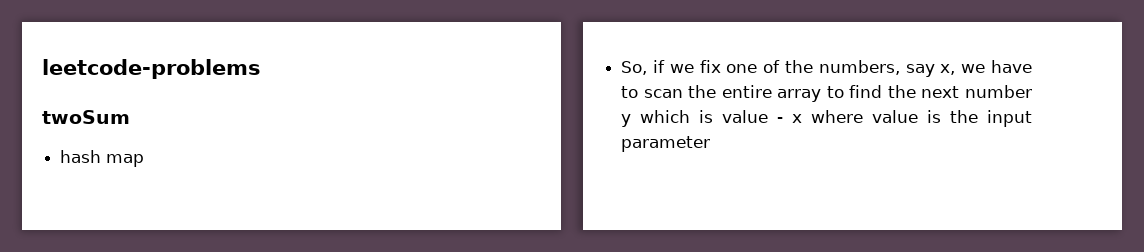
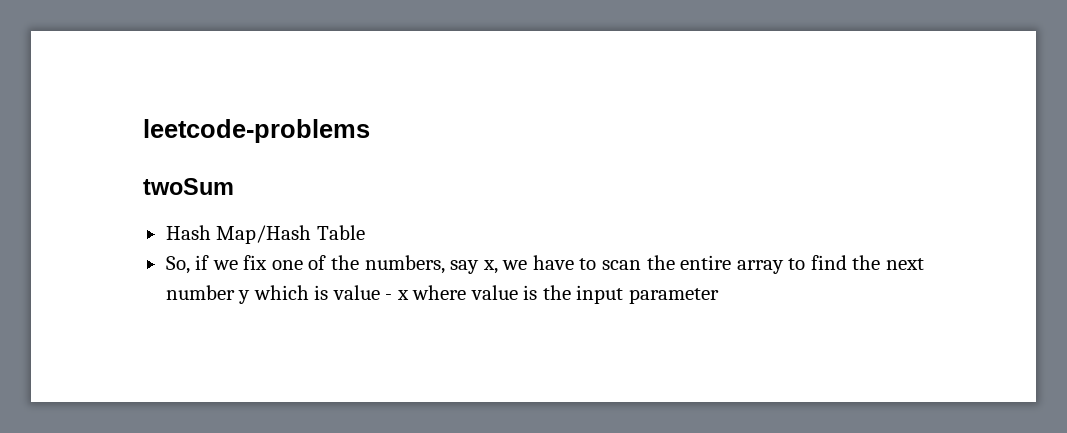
- hash map
+ Hash Map/Hash Table

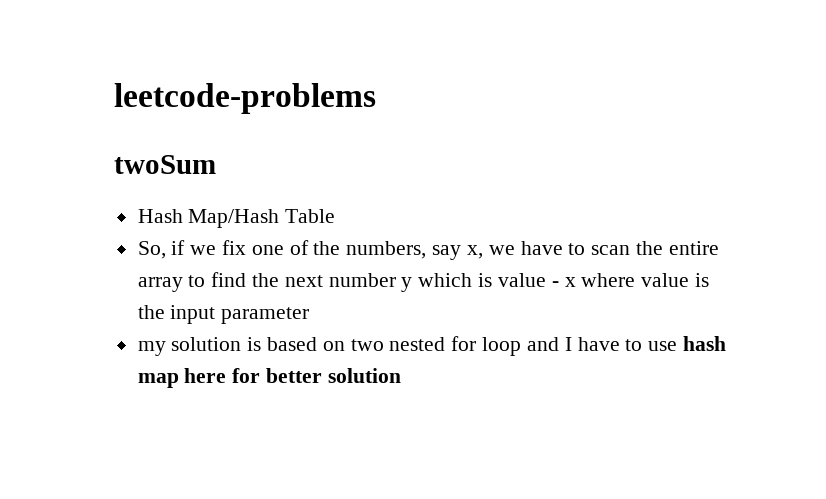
+ my solution is based on two nested for loop and I have to use hash map here for better solution

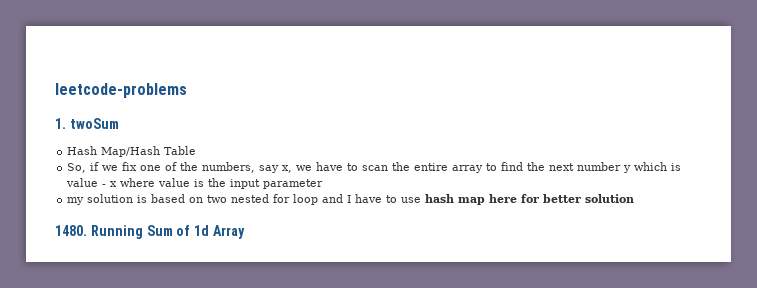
- twoSum
+ 1. twoSum
+ 1480. Running Sum of 1d Array

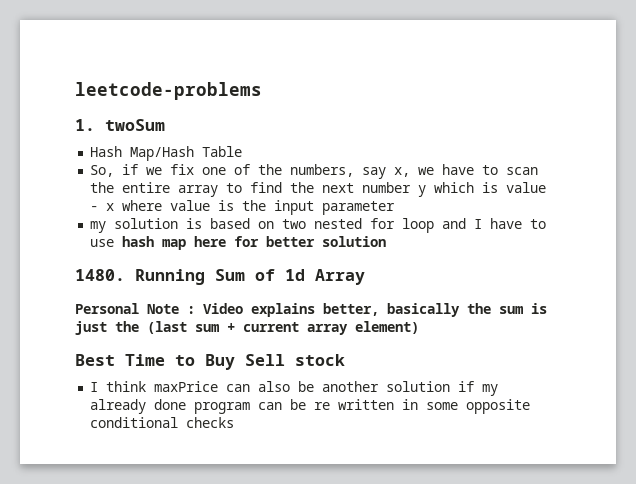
+ Personal Note : Video explains better, basically the sum is just the (last sum + current array element)
+ Best Time to Buy Sell stock
+ I think maxPrice can also be another solution if my already done program can be re written in some opposite conditional checks

